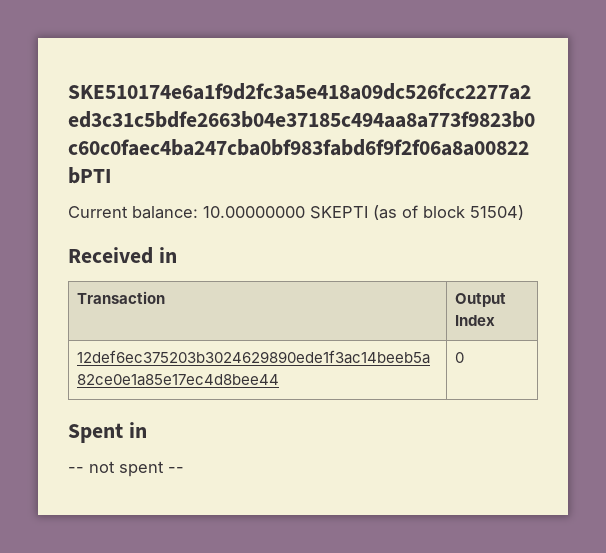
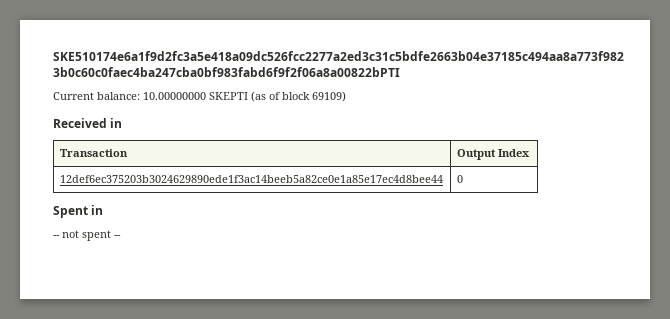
- Current balance: 10.00000000 SKEPTI (as of block 51504)
+ Current balance: 10.00000000 SKEPTI (as of block 69109)

